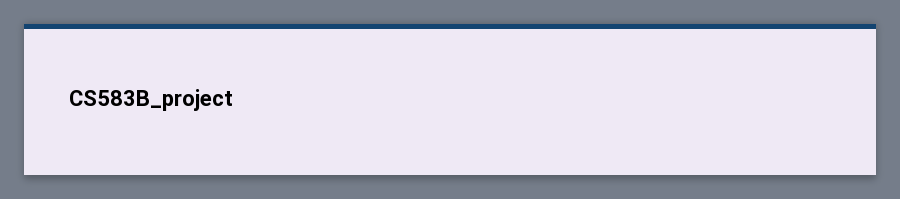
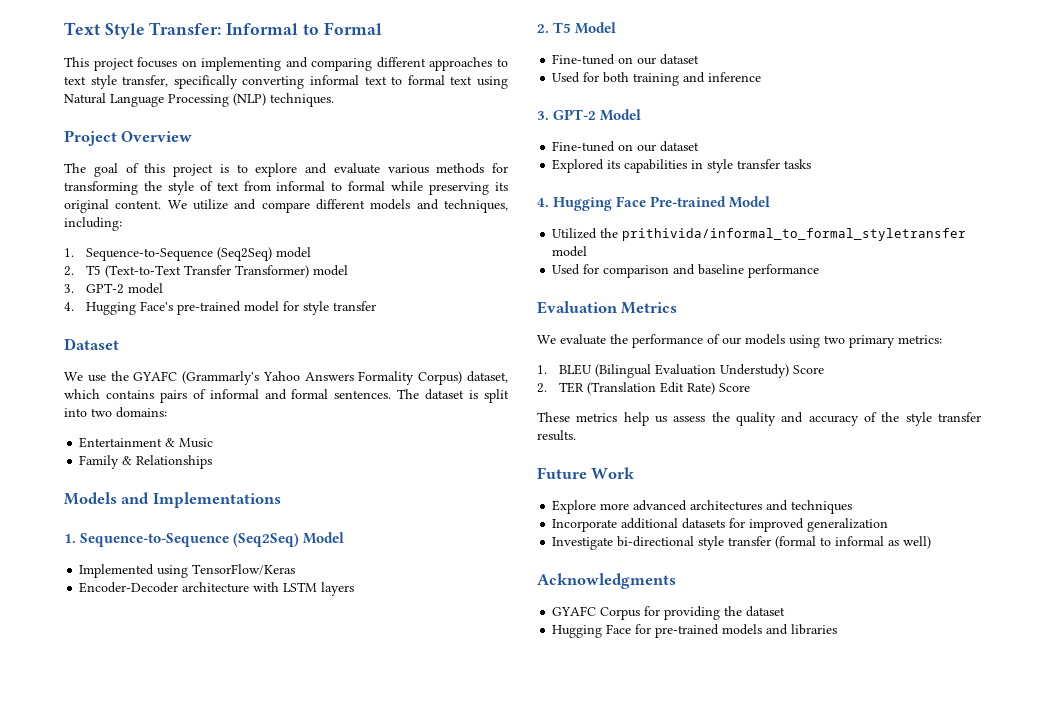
- CS583B_project
+ Text Style Transfer: Informal to Formal
+ This project focuses on implementing and comparing different approaches to text style transfer, specifically converting informal text to formal text using Natural Language Processing (NLP) techniques.
+ Project Overview
+ The goal of this project is to explore and evaluate various methods for transforming the style of text from informal to formal while preserving its original content. We utilize and compare different models and techniques, including:
+ 1. Sequence-to-Sequence (Seq2Seq) model
+ 2. T5 (Text-to-Text Transfer Transformer) model
+ 3. GPT-2 model
+ 4. Hugging Face's pre-trained model for style transfer
+ Dataset
+ We use the GYAFC (Grammarly's Yahoo Answers Formality Corpus) dataset, which contains pairs of informal and formal sentences. The dataset is split into two domains:
+ Entertainment & Music
+ Family & Relationships
+ Models and Implementations
+ 1. Sequence-to-Sequence (Seq2Seq) Model
+ Implemented using TensorFlow/Keras
+ Encoder-Decoder architecture with LSTM layers
+ 2. T5 Model
+ Fine-tuned on our dataset
+ Used for both training and inference
+ 3. GPT-2 Model
+ Fine-tuned on our dataset
+ Explored its capabilities in style transfer tasks
+ 4. Hugging Face Pre-trained Model
+ Utilized the prithivida/informal_to_formal_styletransfer model
+ Used for comparison and baseline performance
+ Evaluation Metrics
+ We evaluate the performance of our models using two primary metrics:
+ 1. BLEU (Bilingual Evaluation Understudy) Score
+ 2. TER (Translation Edit Rate) Score
+ These metrics help us assess the quality and accuracy of the style transfer results.
+ Future Work
+ Explore more advanced architectures and techniques
+ Incorporate additional datasets for improved generalization
+ Investigate bi-directional style transfer (formal to informal as well)
+ Acknowledgments
+ GYAFC Corpus for providing the dataset
+ Hugging Face for pre-trained models and libraries

